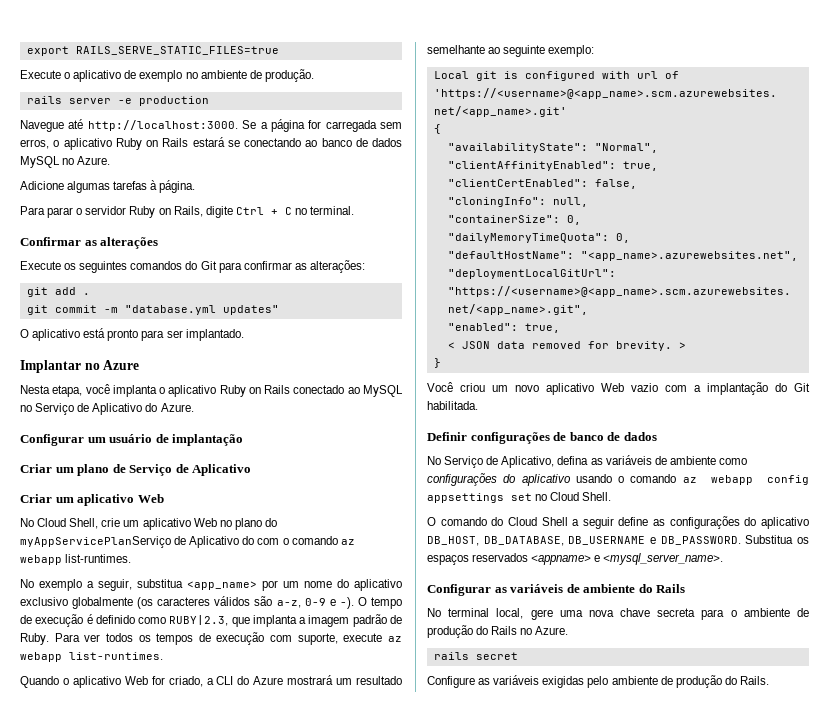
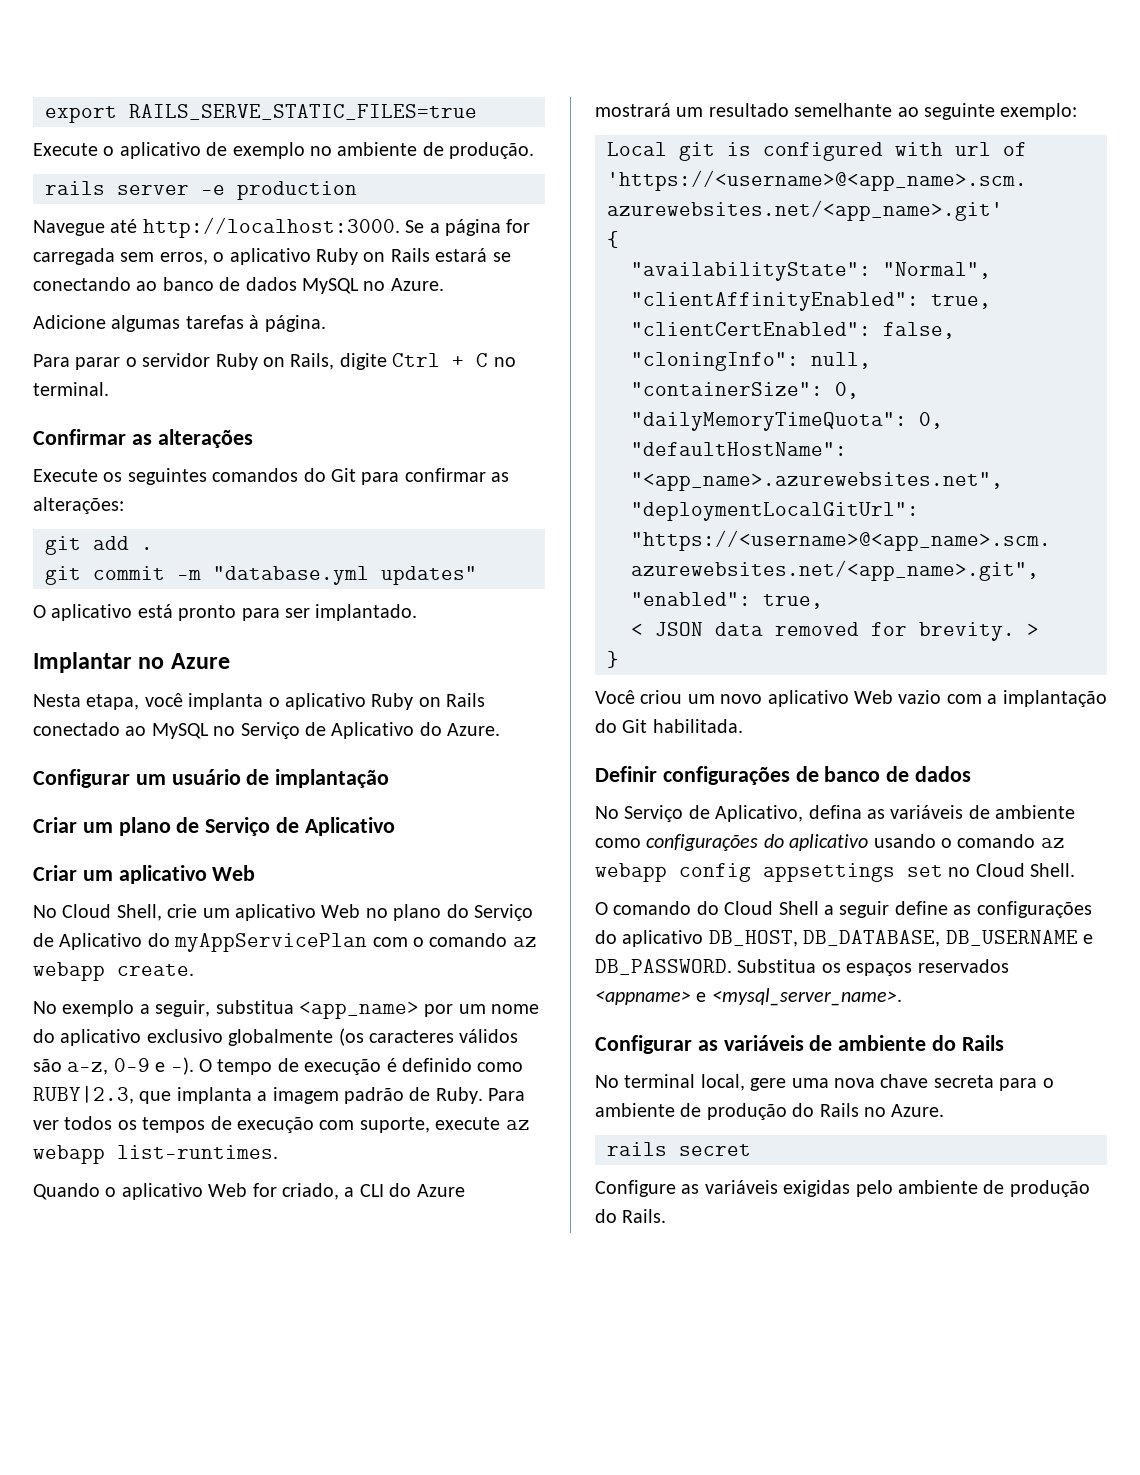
- No Cloud Shell, crie um aplicativo Web no plano do myAppServicePlanServiço de Aplicativo do com o comando az webapp list-runtimes.
+ No Cloud Shell, crie um aplicativo Web no plano do Serviço de Aplicativo do myAppServicePlan com o comando az webapp create.

